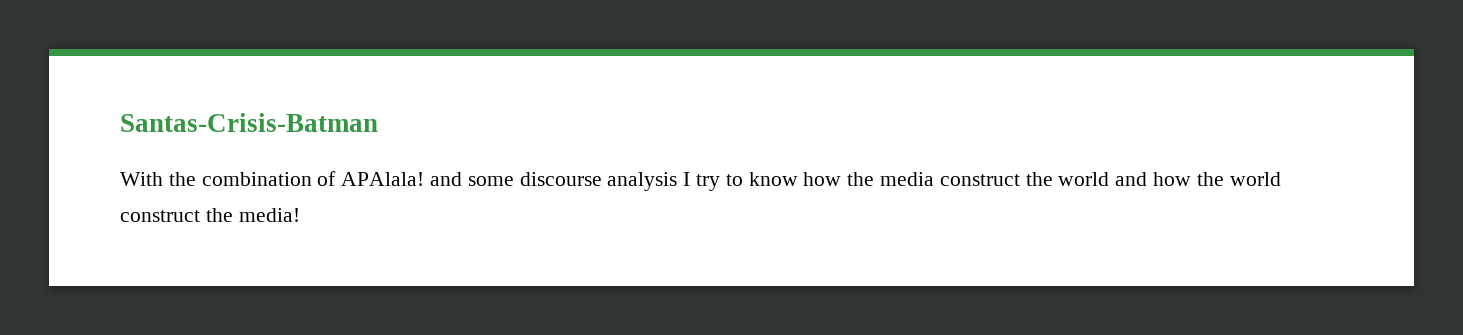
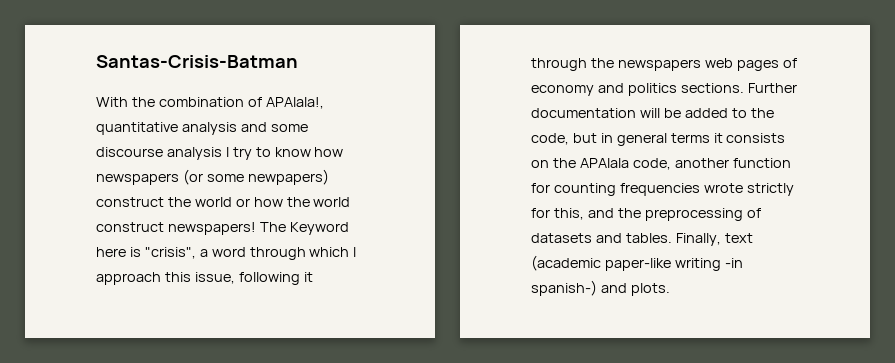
- With the combination of APAlala! and some discourse analysis I try to know how the media construct the world and how the world construct the media!
+ With the combination of APAlala!, quantitative analysis and some discourse analysis I try to know how newspapers (or some newpapers) construct the world or how the world construct newspapers! The Keyword here is "crisis", a word through which I approach this issue, following it through the newspapers web pages of economy and politics sections. Further documentation will be added to the code, but in general terms it consists on the APAlala code, another function for counting frequencies wrote strictly for this, and the preprocessing of datasets and tables. Finally, text (academic paper-like writing -in spanish-) and plots.

